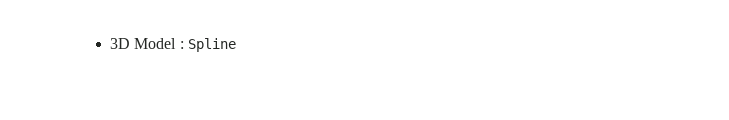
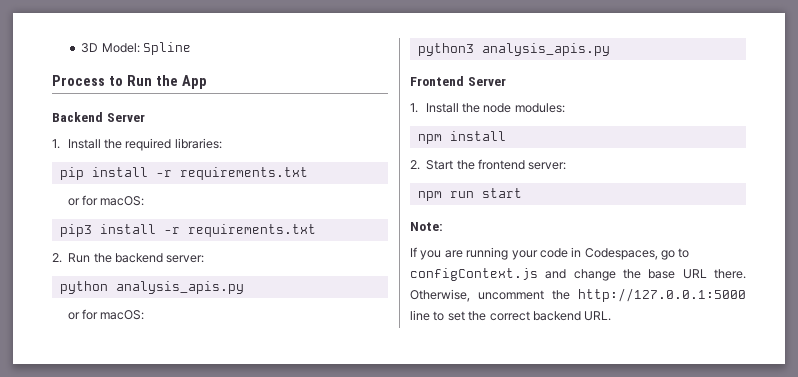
- 3D Model : Spline
+ 3D Model: Spline
+ Process to Run the App
+ Backend Server
+ 1. Install the required libraries:
+ pip install -r requirements.txt
+ or for macOS:
+ pip3 install -r requirements.txt
+ 2. Run the backend server:
+ python analysis_apis.py
+ or for macOS:
+ python3 analysis_apis.py
+ Frontend Server
+ 1. Install the node modules:
+ npm install
+ 2. Start the frontend server:
+ npm run start
+ Note:
+ If you are running your code in Codespaces, go to configContext.js and change the base URL there. Otherwise, uncomment the http://127.0.0.1:5000 line to set the correct backend URL.

